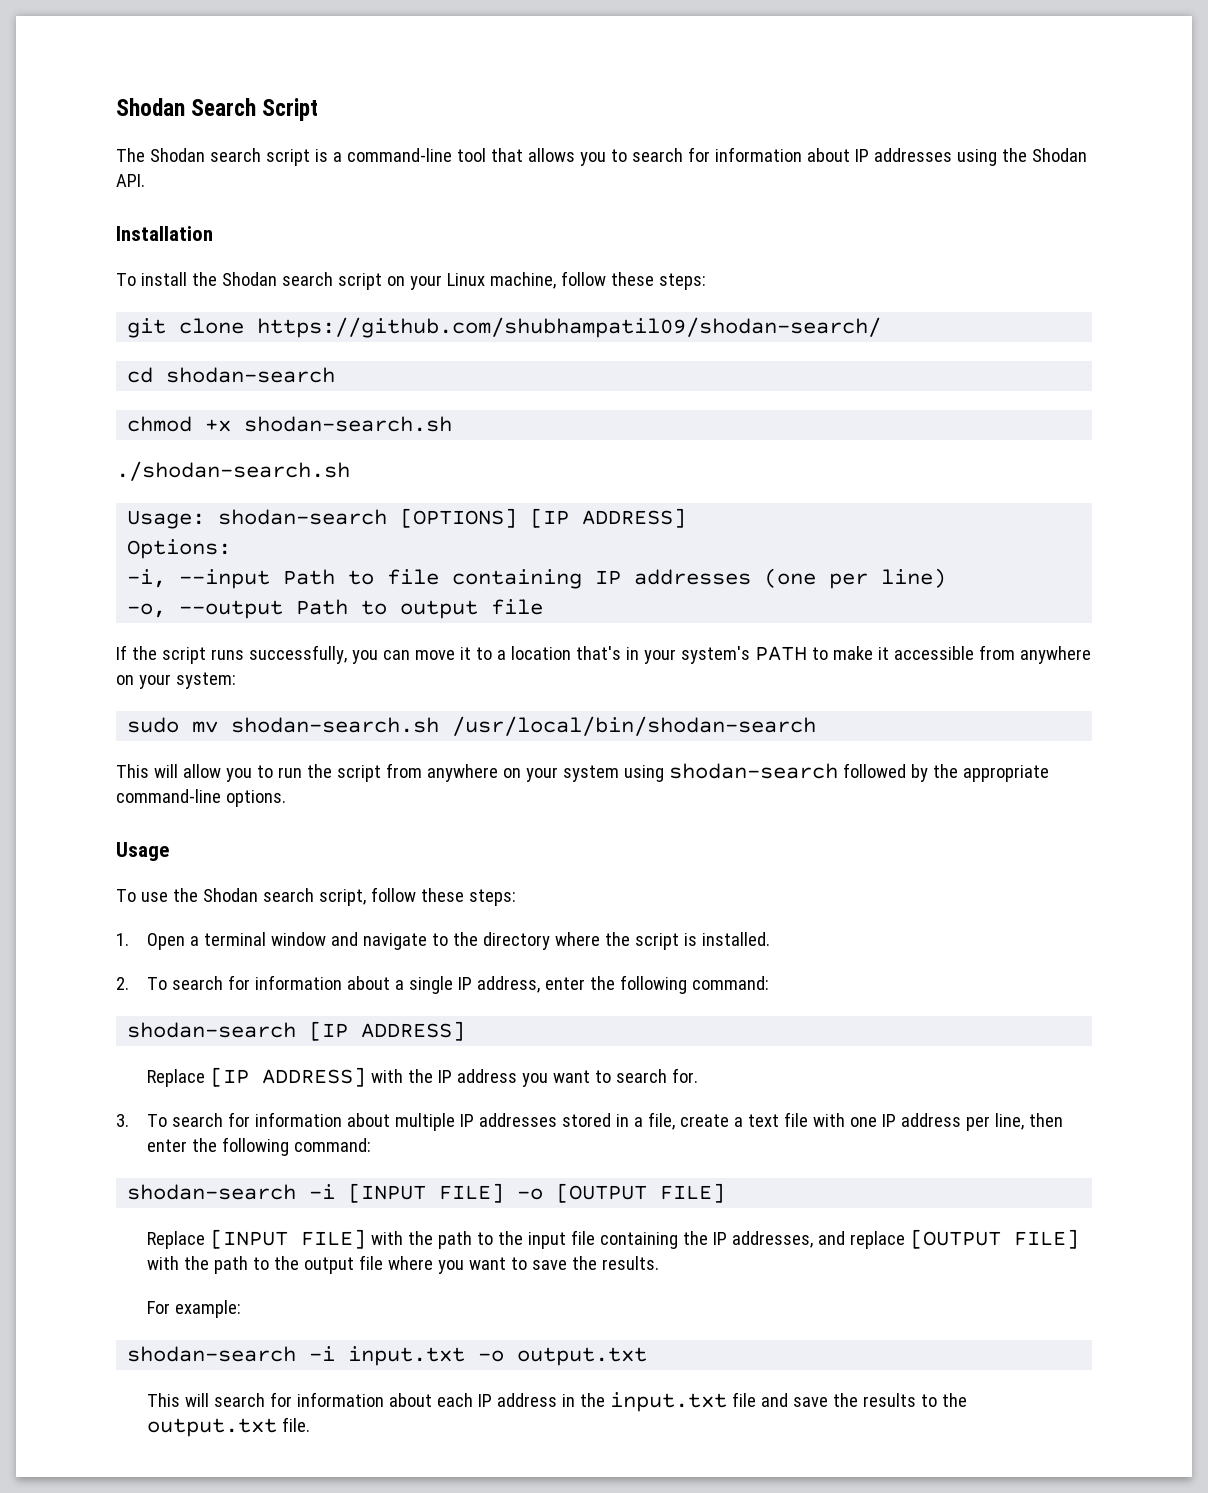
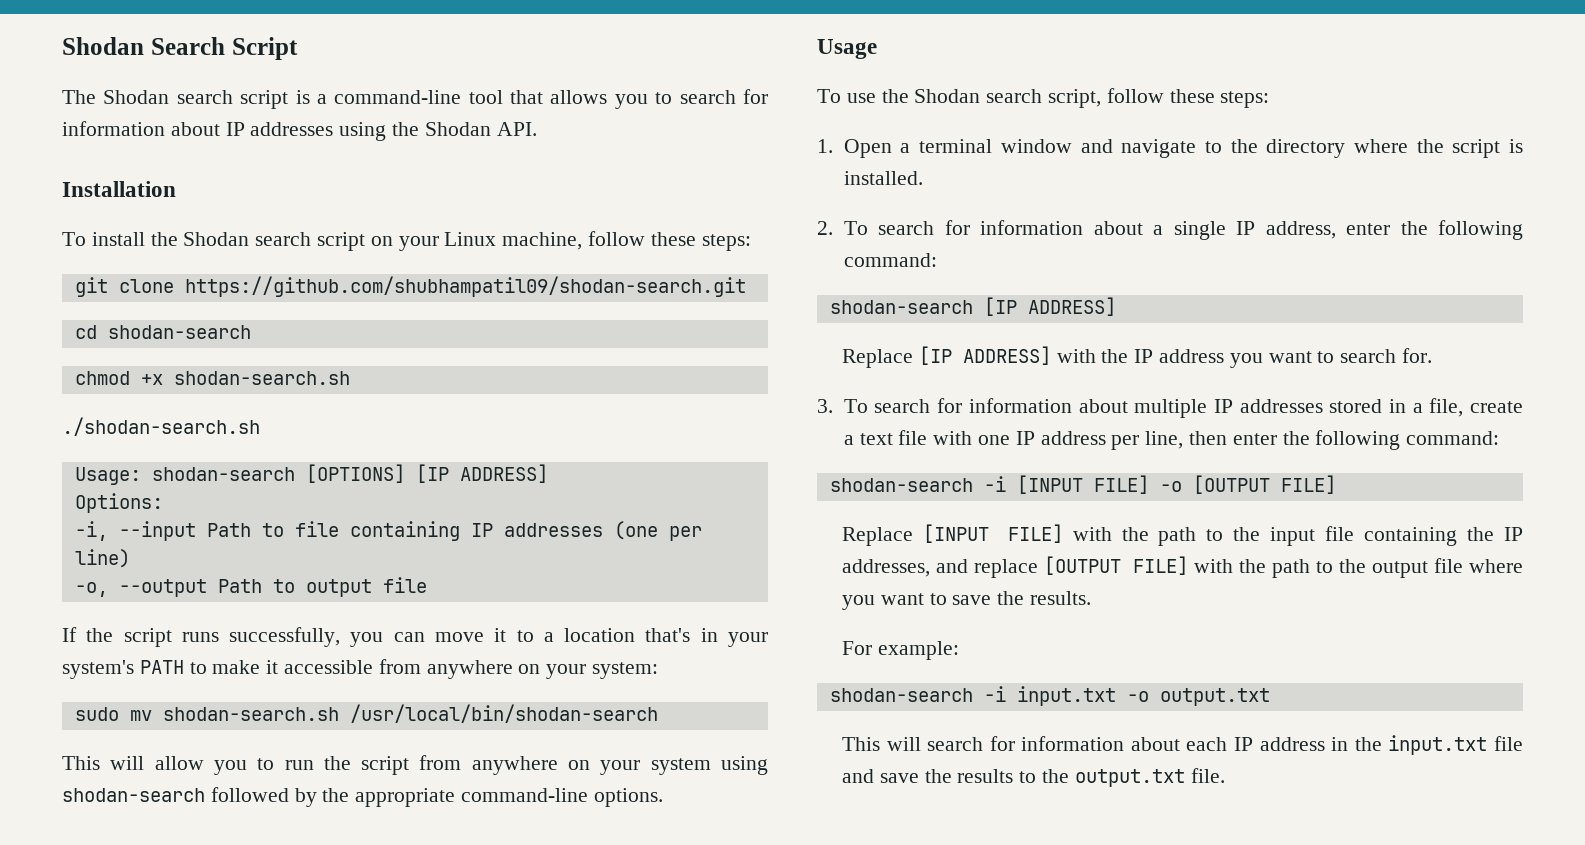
- git clone https://github.com/shubhampatil09/shodan-search/
+ git clone https://github.com/shubhampatil09/shodan-search.git

